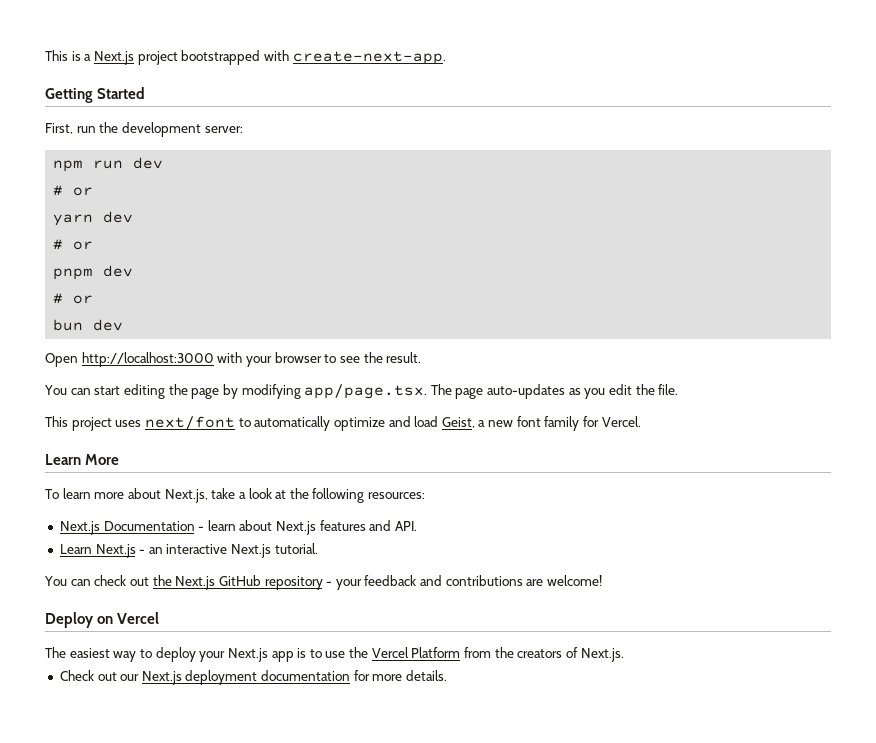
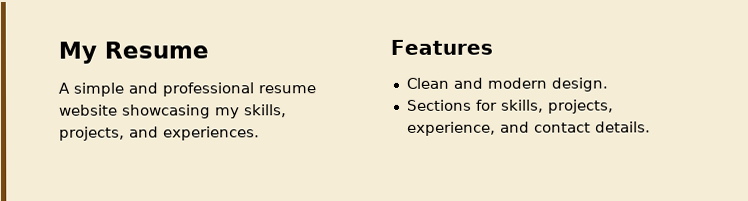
- This is a Next.js project bootstrapped with create-next-app.
- Getting Started
- First, run the development server:
- npm run dev
- # or
- yarn dev
- # or
- pnpm dev
- # or
- bun dev
- Open http://localhost:3000 with your browser to see the result.
- You can start editing the page by modifying app/page.tsx. The page auto-updates as you edit the file.
- This project uses next/font to automatically optimize and load Geist, a new font family for Vercel.
- Learn More
- To learn more about Next.js, take a look at the following resources:
- Next.js Documentation - learn about Next.js features and API.
- Learn Next.js - an interactive Next.js tutorial.
- You can check out the Next.js GitHub repository - your feedback and contributions are welcome!
- Deploy on Vercel
- The easiest way to deploy your Next.js app is to use the Vercel Platform from the creators of Next.js.
- Check out our Next.js deployment documentation for more details.
+ My Resume
+ A simple and professional resume website showcasing my skills, projects, and experiences.
+ Features
+ Clean and modern design.
+ Sections for skills, projects, experience, and contact details.

